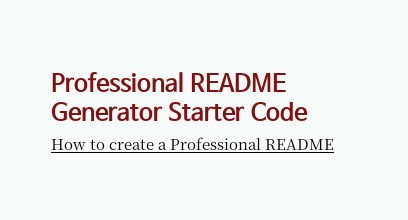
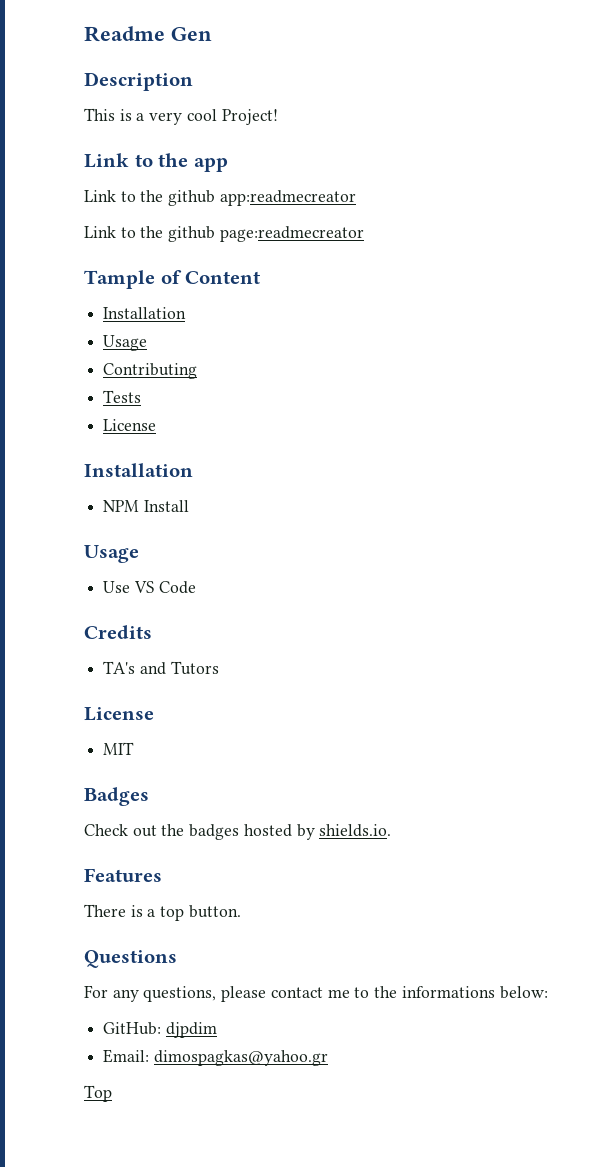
- Professional README Generator Starter Code
- How to create a Professional README
+ Readme Gen
+ Description
+ This is a very cool Project!
+ Link to the app
+ Link to the github app:readmecreator
+ Link to the github page:readmecreator
+ Tample of Content
+ Installation
+ Usage
+ Contributing
+ Tests
+ License
+ Installation
+ NPM Install
+ Usage
+ Use VS Code
+ Credits
+ TA's and Tutors
+ License
+ MIT
+ Badges
+ Check out the badges hosted by shields.io.
+ Features
+ There is a top button.
+ Questions
+ For any questions, please contact me to the informations below:
+ GitHub: djpdim
+ Email: dimospagkas@yahoo.gr
+ Top

